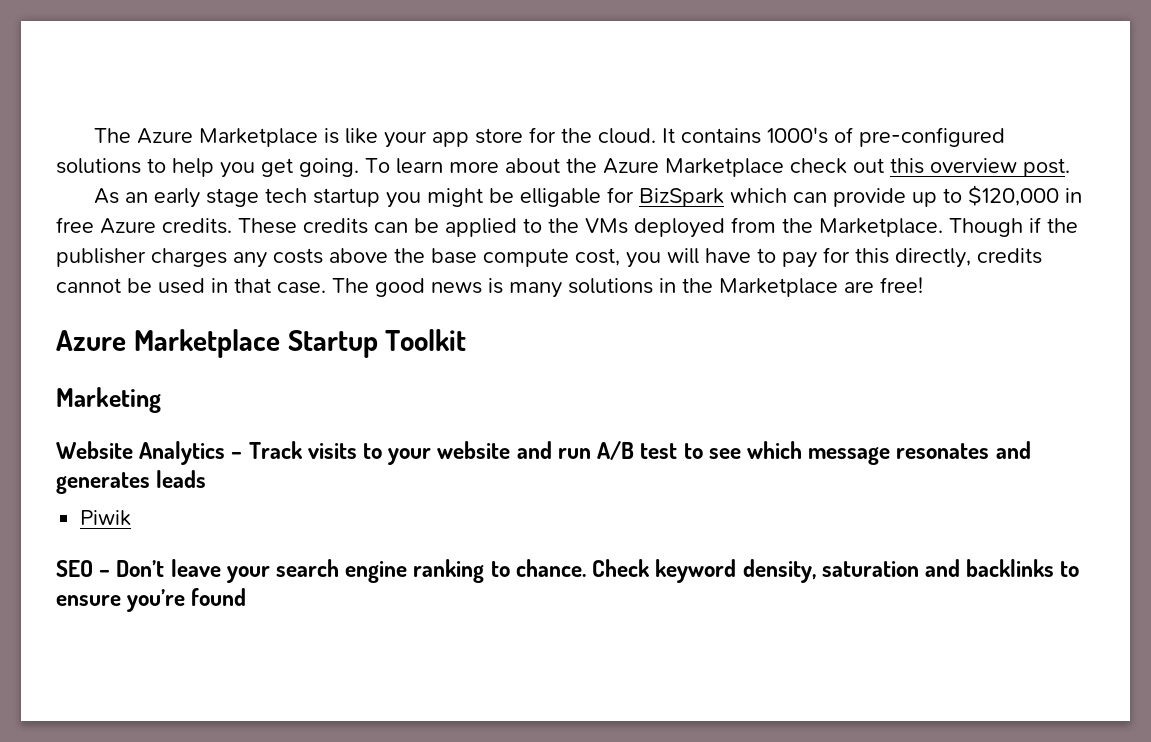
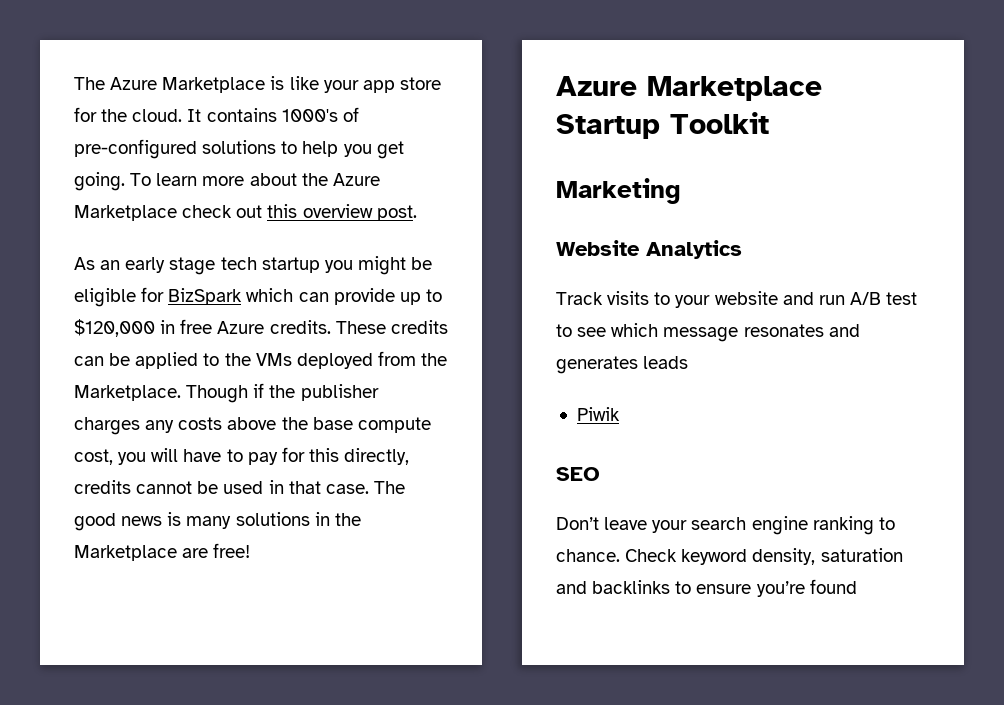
- As an early stage tech startup you might be elligable for BizSpark which can provide up to $120,000 in free Azure credits.
+ As an early stage tech startup you might be eligible for BizSpark which can provide up to $120,000 in free Azure credits.
- Website Analytics – Track visits to your website and run A/B test to see which message resonates and generates leads
+ Website Analytics
+ Track visits to your website and run A/B test to see which message resonates and generates leads
- SEO – Don’t leave your search engine ranking to chance.
+ SEO
+ Don’t leave your search engine ranking to chance.

